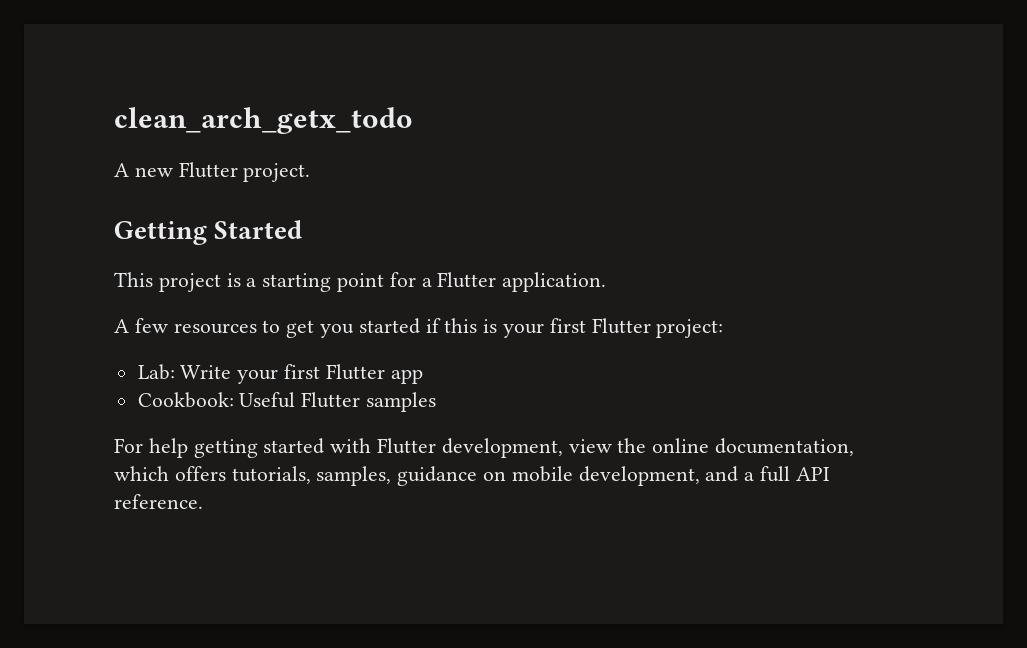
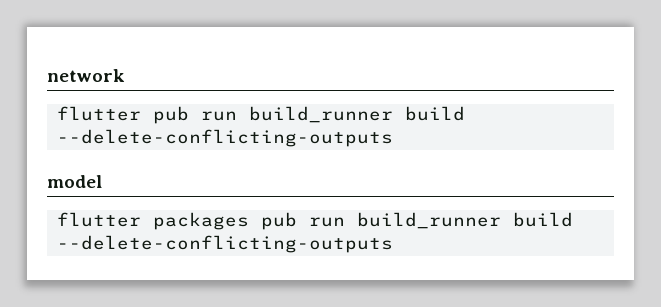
- clean_arch_getx_todo
- A new Flutter project.
- Getting Started
- This project is a starting point for a Flutter application.
- A few resources to get you started if this is your first Flutter project:
- Lab: Write your first Flutter app
- Cookbook: Useful Flutter samples
- For help getting started with Flutter development, view the online documentation, which offers tutorials, samples, guidance on mobile development, and a full API reference.
+ network
+ flutter pub run build_runner build --delete-conflicting-outputs
+ model
+ flutter packages pub run build_runner build --delete-conflicting-outputs

